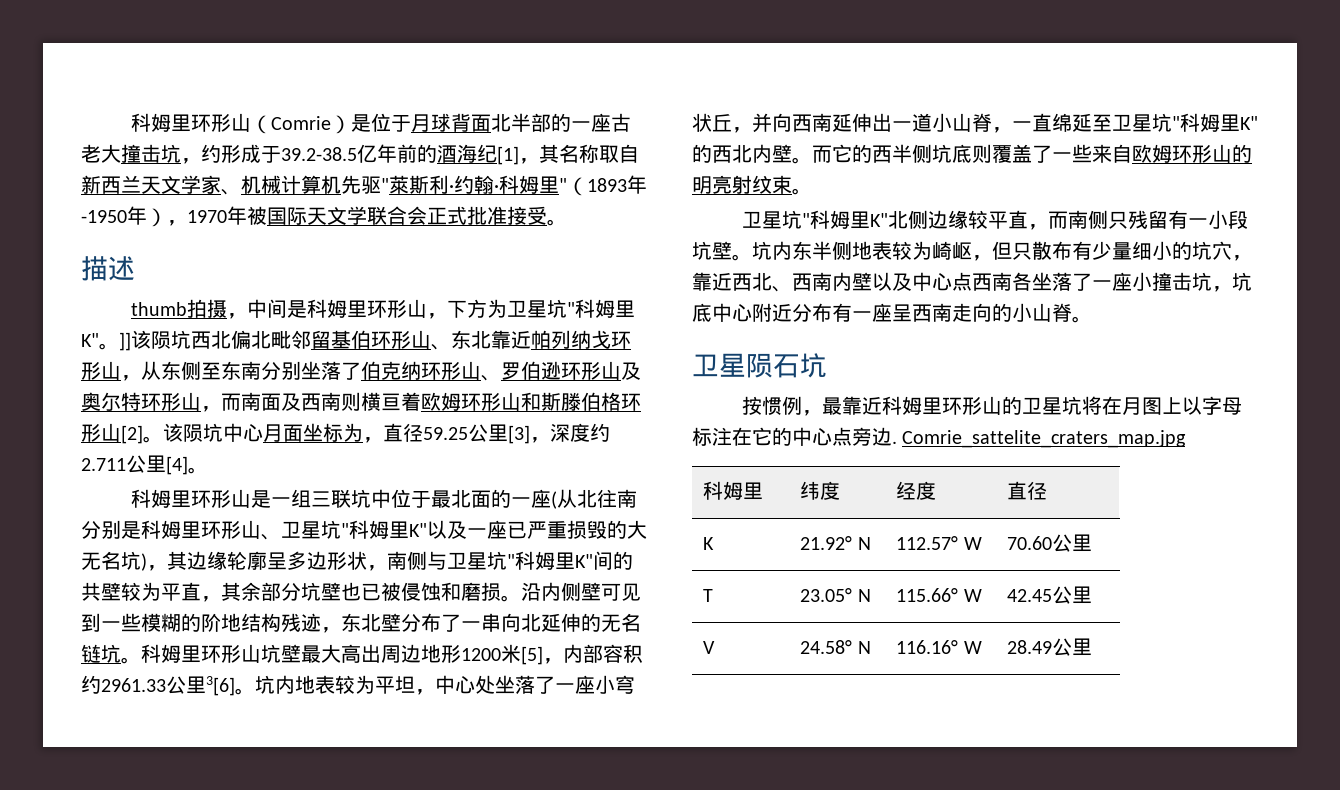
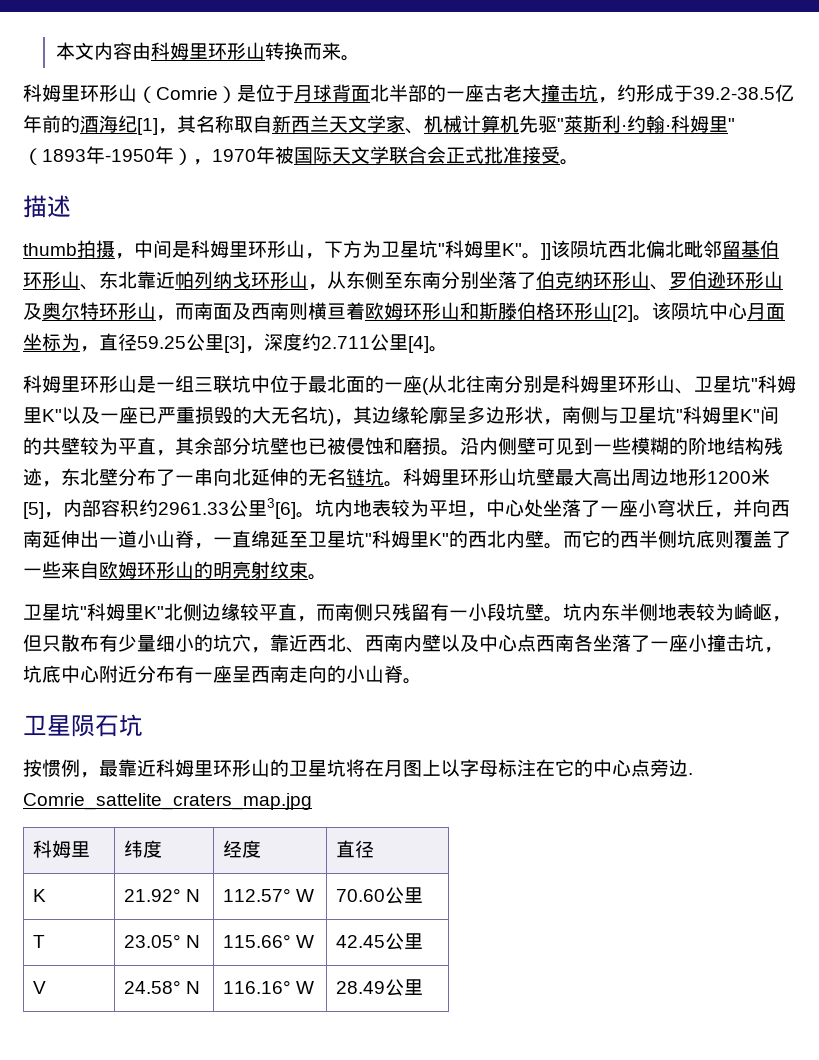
+ 本文内容由科姆里环形山转换而来。

